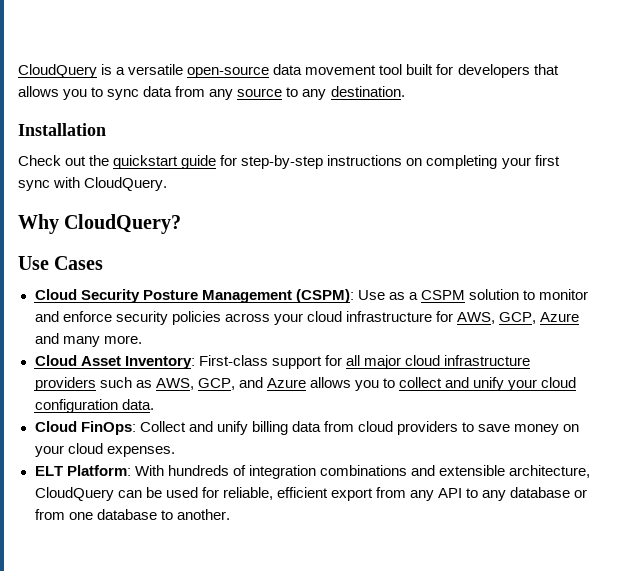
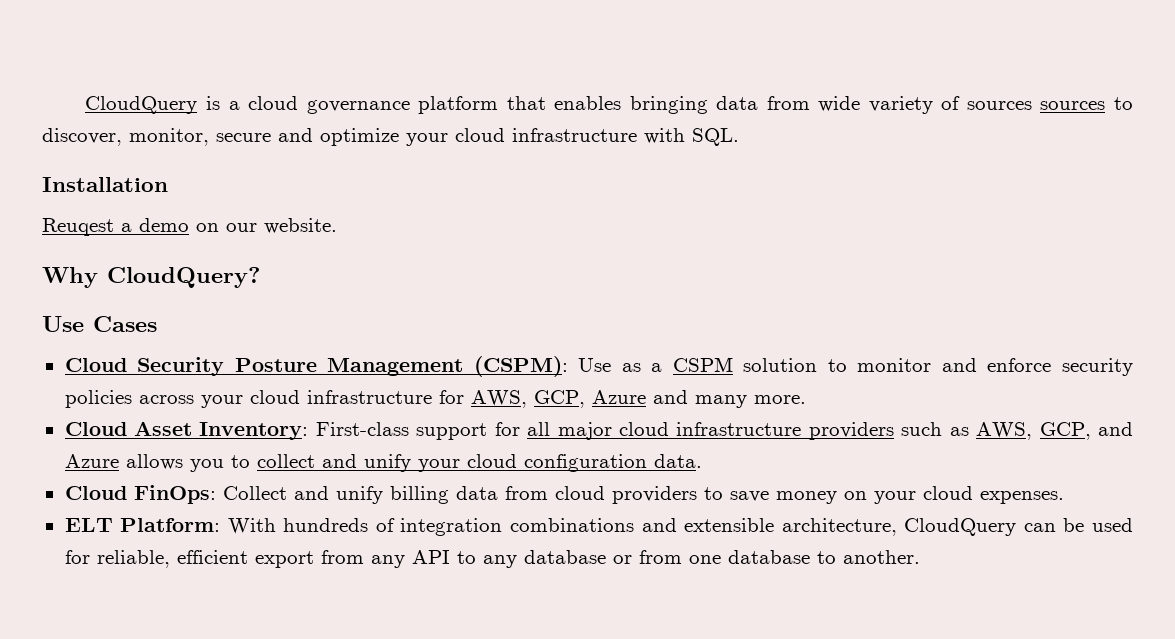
- CloudQuery is a versatile open-source data movement tool built for developers that allows you to sync data from any source to any destination.
+ CloudQuery is a cloud governance platform that enables bringing data from wide variety of sources sources to discover, monitor, secure and optimize your cloud infrastructure with SQL.
  Installation
- Check out the quickstart guide for step-by-step instructions on completing your first sync with CloudQuery.
+ Reuqest a demo on our website.

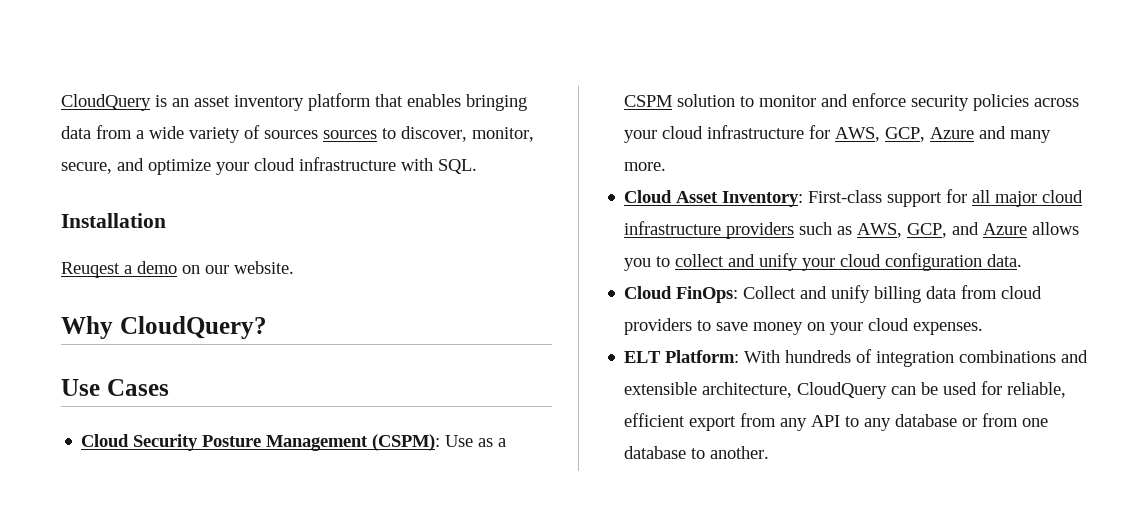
- CloudQuery is a cloud governance platform that enables bringing data from wide variety of sources sources to discover, monitor, secure and optimize your cloud infrastructure with SQL.
+ CloudQuery is an asset inventory platform that enables bringing data from a wide variety of sources sources to discover, monitor, secure, and optimize your cloud infrastructure with SQL.

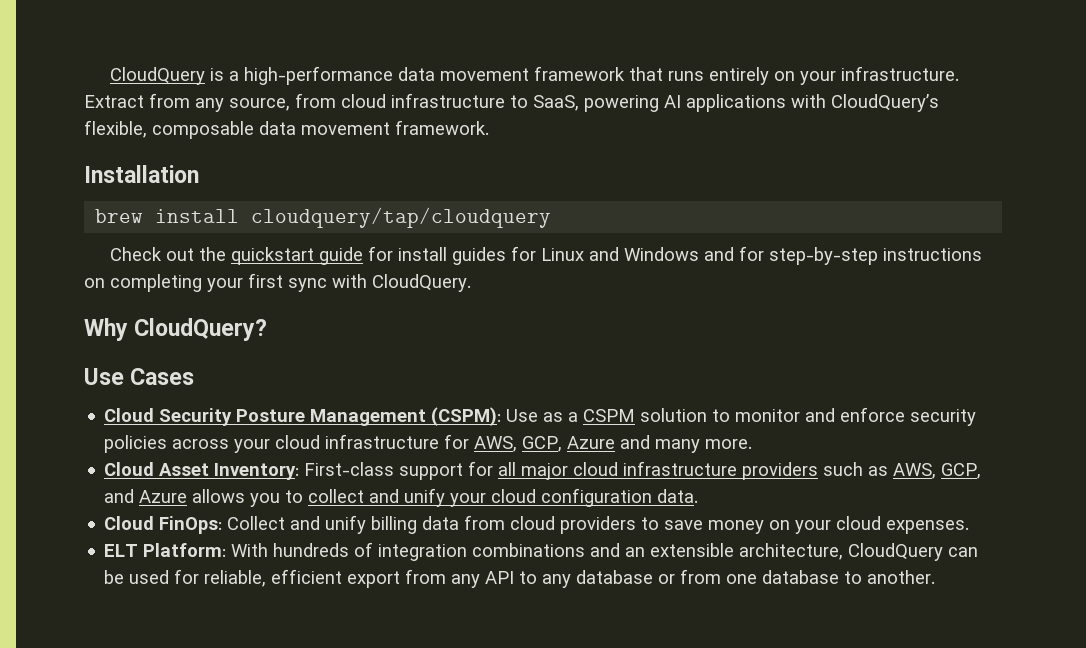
- CloudQuery is an asset inventory platform that enables bringing data from a wide variety of sources sources to discover, monitor, secure, and optimize your cloud infrastructure with SQL.
+ CloudQuery is a high-performance data movement framework that runs entirely on your infrastructure. Extract from any source, from cloud infrastructure to SaaS, powering AI applications with CloudQuery’s flexible, composable data movement framework.
  Installation
- Reuqest a demo on our website.
+ brew install cloudquery/tap/cloudquery
+ Check out the quickstart guide for install guides for Linux and Windows and for step-by-step instructions on completing your first sync with CloudQuery.
- ELT Platform: With hundreds of integration combinations and extensible architecture, CloudQuery can be used for reliable, efficient export from any API to any database or from one database to another.
+ ELT Platform: With hundreds of integration combinations and an extensible architecture, CloudQuery can be used for reliable, efficient export from any API to any database or from one database to another.

